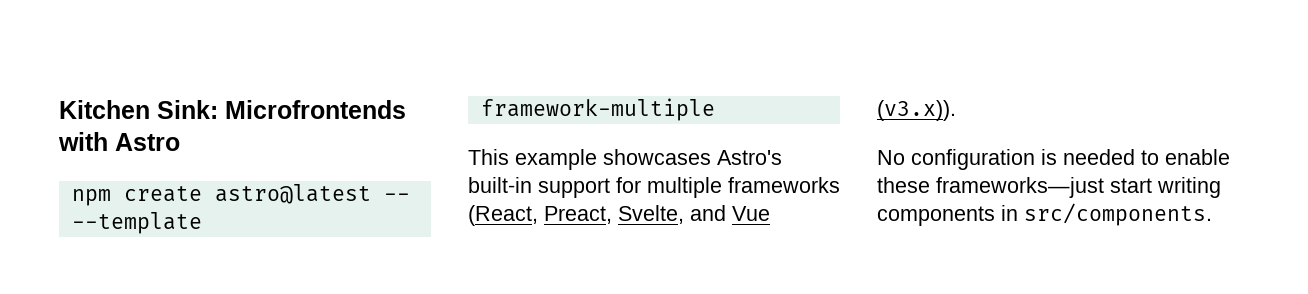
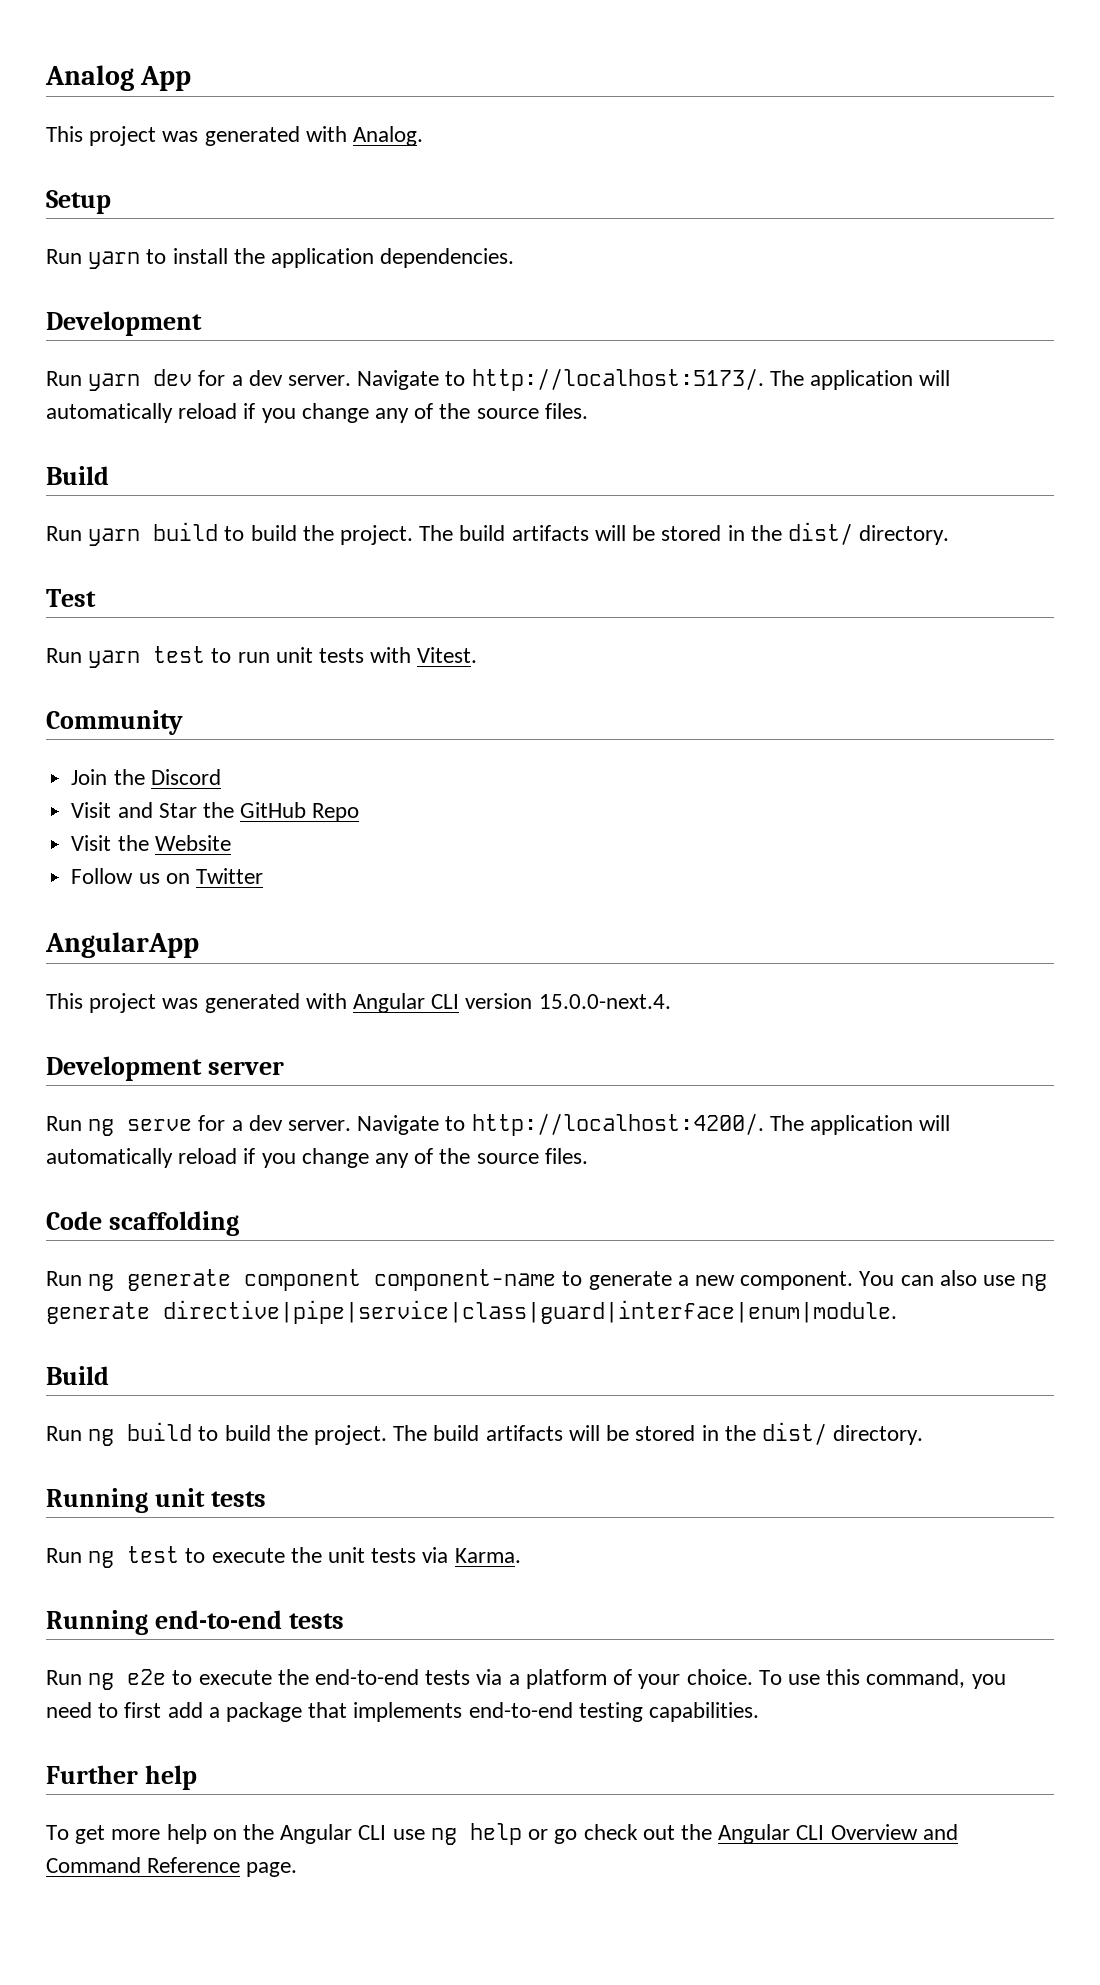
- Kitchen Sink: Microfrontends with Astro
- npm create astro@latest -- --template framework-multiple
- This example showcases Astro's built-in support for multiple frameworks (React, Preact, Svelte, and Vue (v3.x)).
- No configuration is needed to enable these frameworks—just start writing components in src/components.
+ Analog App
+ This project was generated with Analog.
+ Setup
+ Run yarn to install the application dependencies.
+ Development
+ Run yarn dev for a dev server. Navigate to http://localhost:5173/. The application will automatically reload if you change any of the source files.
+ Build
+ Run yarn build to build the project. The build artifacts will be stored in the dist/ directory.
+ Test
+ Run yarn test to run unit tests with Vitest.
+ Community
+ Join the Discord
+ Visit and Star the GitHub Repo
+ Visit the Website
+ Follow us on Twitter
+ AngularApp
+ This project was generated with Angular CLI version 15.0.0-next.4.
+ Development server
+ Run ng serve for a dev server. Navigate to http://localhost:4200/. The application will automatically reload if you change any of the source files.
+ Code scaffolding
+ Run ng generate component component-name to generate a new component. You can also use ng generate directive|pipe|service|class|guard|interface|enum|module.
+ Build
+ Run ng build to build the project. The build artifacts will be stored in the dist/ directory.
+ Running unit tests
+ Run ng test to execute the unit tests via Karma.
+ Running end-to-end tests
+ Run ng e2e to execute the end-to-end tests via a platform of your choice. To use this command, you need to first add a package that implements end-to-end testing capabilities.
+ Further help
+ To get more help on the Angular CLI use ng help or go check out the Angular CLI Overview and Command Reference page.

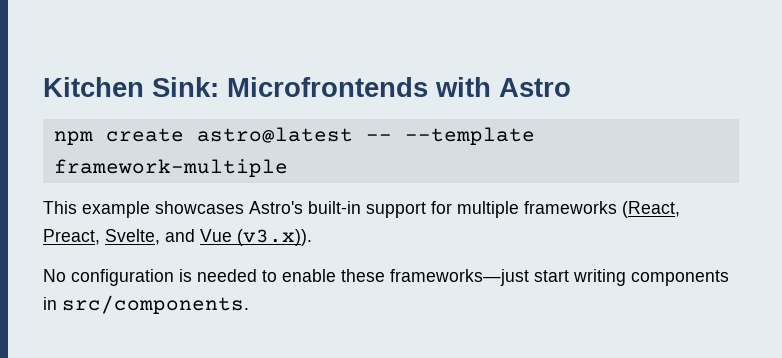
- Analog App
- This project was generated with Analog.
- Setup
- Run yarn to install the application dependencies.
- Development
- Run yarn dev for a dev server. Navigate to http://localhost:5173/. The application will automatically reload if you change any of the source files.
- Build
- Run yarn build to build the project. The build artifacts will be stored in the dist/ directory.
- Test
- Run yarn test to run unit tests with Vitest.
- Community
- Join the Discord
- Visit and Star the GitHub Repo
- Visit the Website
- Follow us on Twitter
- AngularApp
- This project was generated with Angular CLI version 15.0.0-next.4.
- Development server
- Run ng serve for a dev server. Navigate to http://localhost:4200/. The application will automatically reload if you change any of the source files.
- Code scaffolding
- Run ng generate component component-name to generate a new component. You can also use ng generate directive|pipe|service|class|guard|interface|enum|module.
- Build
- Run ng build to build the project. The build artifacts will be stored in the dist/ directory.
- Running unit tests
- Run ng test to execute the unit tests via Karma.
- Running end-to-end tests
- Run ng e2e to execute the end-to-end tests via a platform of your choice. To use this command, you need to first add a package that implements end-to-end testing capabilities.
- Further help
- To get more help on the Angular CLI use ng help or go check out the Angular CLI Overview and Command Reference page.
+ Kitchen Sink: Microfrontends with Astro
+ npm create astro@latest -- --template framework-multiple
+ This example showcases Astro's built-in support for multiple frameworks (React, Preact, Svelte, and Vue (v3.x)).
+ No configuration is needed to enable these frameworks—just start writing components in src/components.

